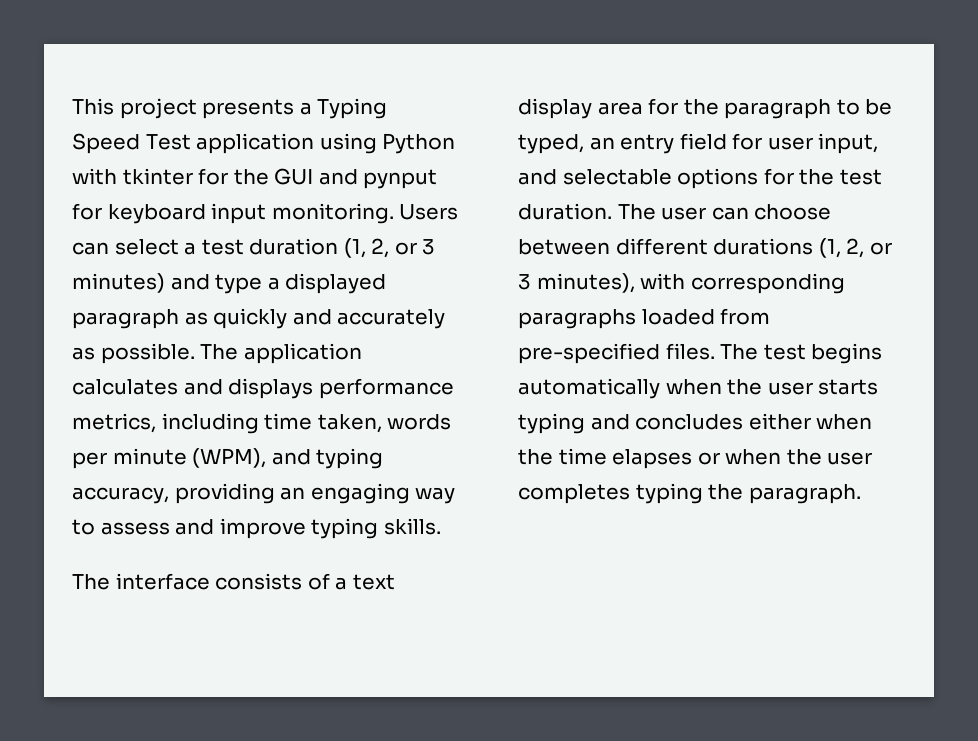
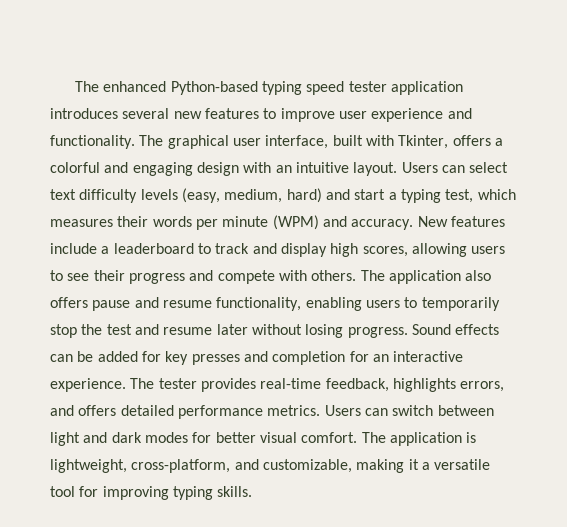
- This project presents a Typing Speed Test application using Python with tkinter for the GUI and pynput for keyboard input monitoring. Users can select a test duration (1, 2, or 3 minutes) and type a displayed paragraph as quickly and accurately as possible. The application calculates and displays performance metrics, including time taken, words per minute (WPM), and typing accuracy, providing an engaging way to assess and improve typing skills.
- The interface consists of a text display area for the paragraph to be typed, an entry field for user input, and selectable options for the test duration. The user can choose between different durations (1, 2, or 3 minutes), with corresponding paragraphs loaded from pre-specified files. The test begins automatically when the user starts typing and concludes either when the time elapses or when the user completes typing the paragraph.
+ The enhanced Python-based typing speed tester application introduces several new features to improve user experience and functionality. The graphical user interface, built with Tkinter, offers a colorful and engaging design with an intuitive layout. Users can select text difficulty levels (easy, medium, hard) and start a typing test, which measures their words per minute (WPM) and accuracy. New features include a leaderboard to track and display high scores, allowing users to see their progress and compete with others. The application also offers pause and resume functionality, enabling users to temporarily stop the test and resume later without losing progress. Sound effects can be added for key presses and completion for an interactive experience. The tester provides real-time feedback, highlights errors, and offers detailed performance metrics. Users can switch between light and dark modes for better visual comfort. The application is lightweight, cross-platform, and customizable, making it a versatile tool for improving typing skills.

